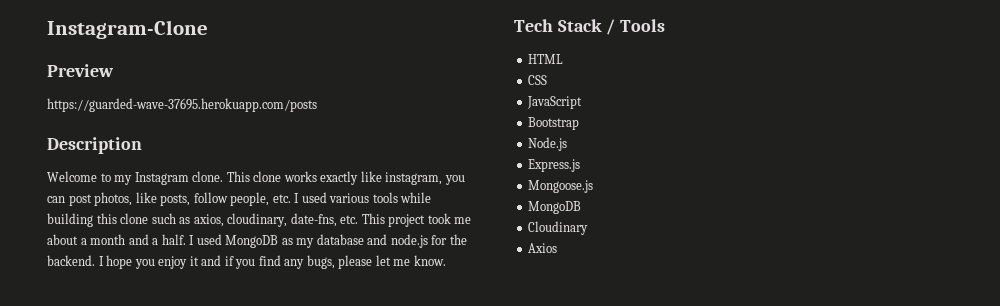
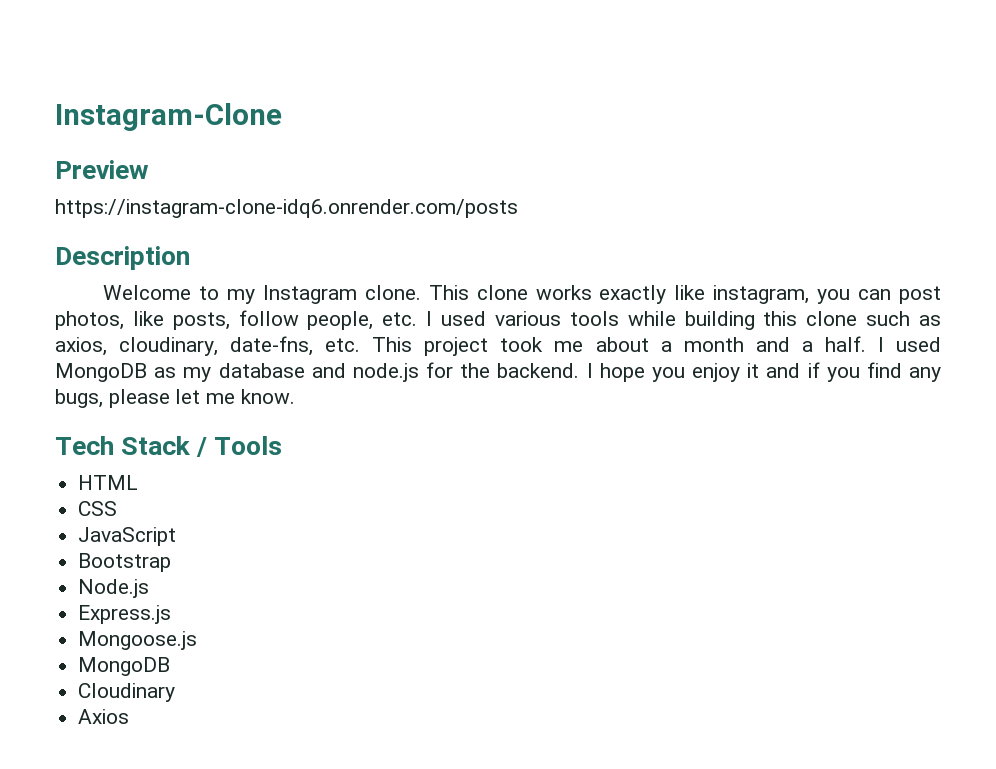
- https://guarded-wave-37695.herokuapp.com/posts
+ https://instagram-clone-idq6.onrender.com/posts

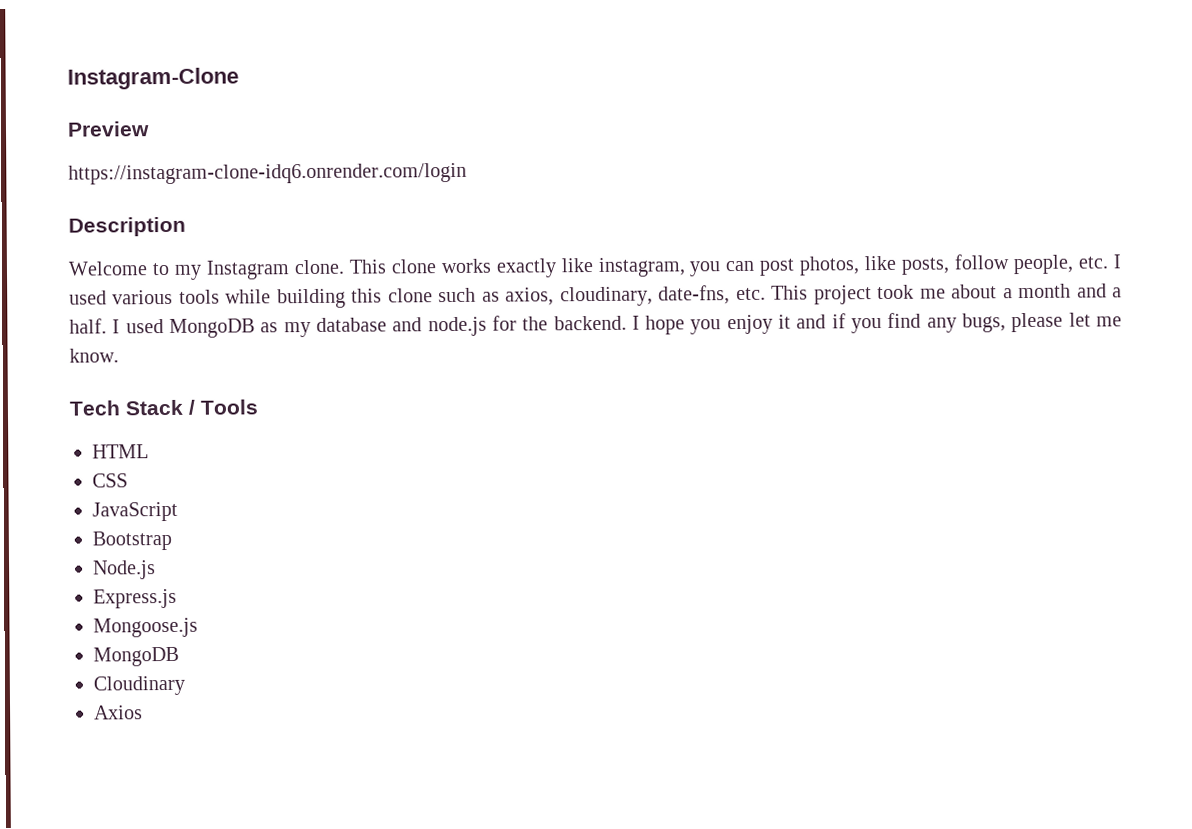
- https://instagram-clone-idq6.onrender.com/posts
+ https://instagram-clone-idq6.onrender.com/login

